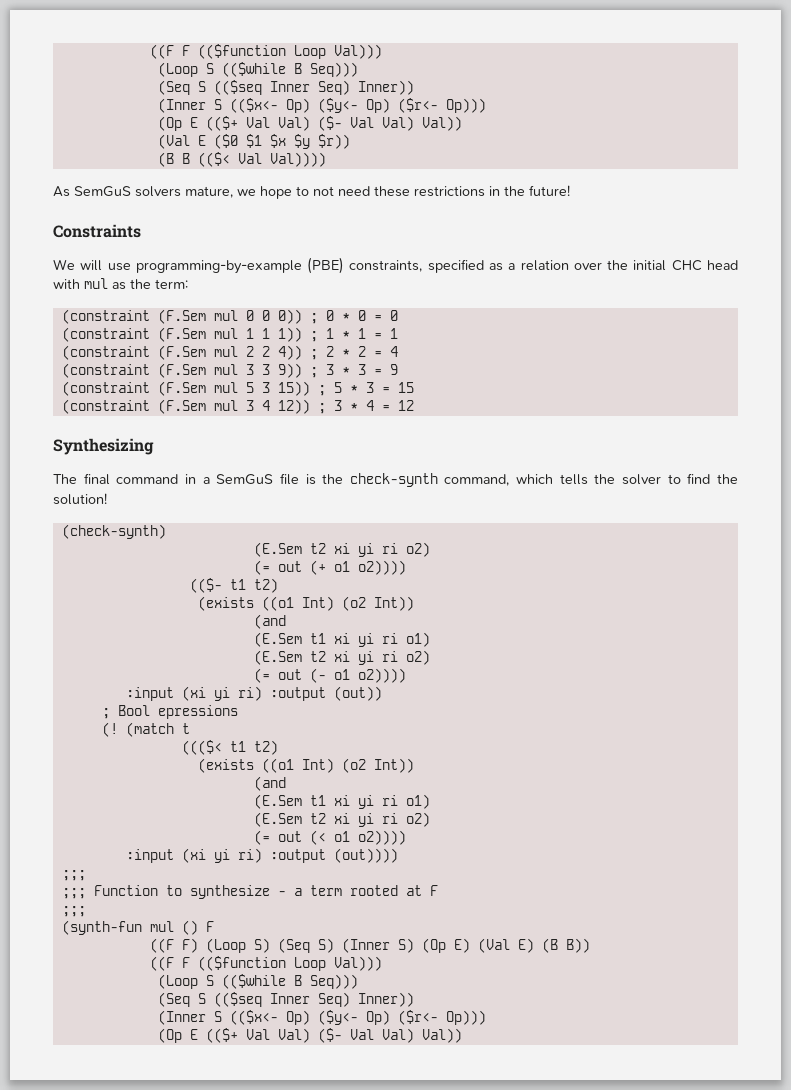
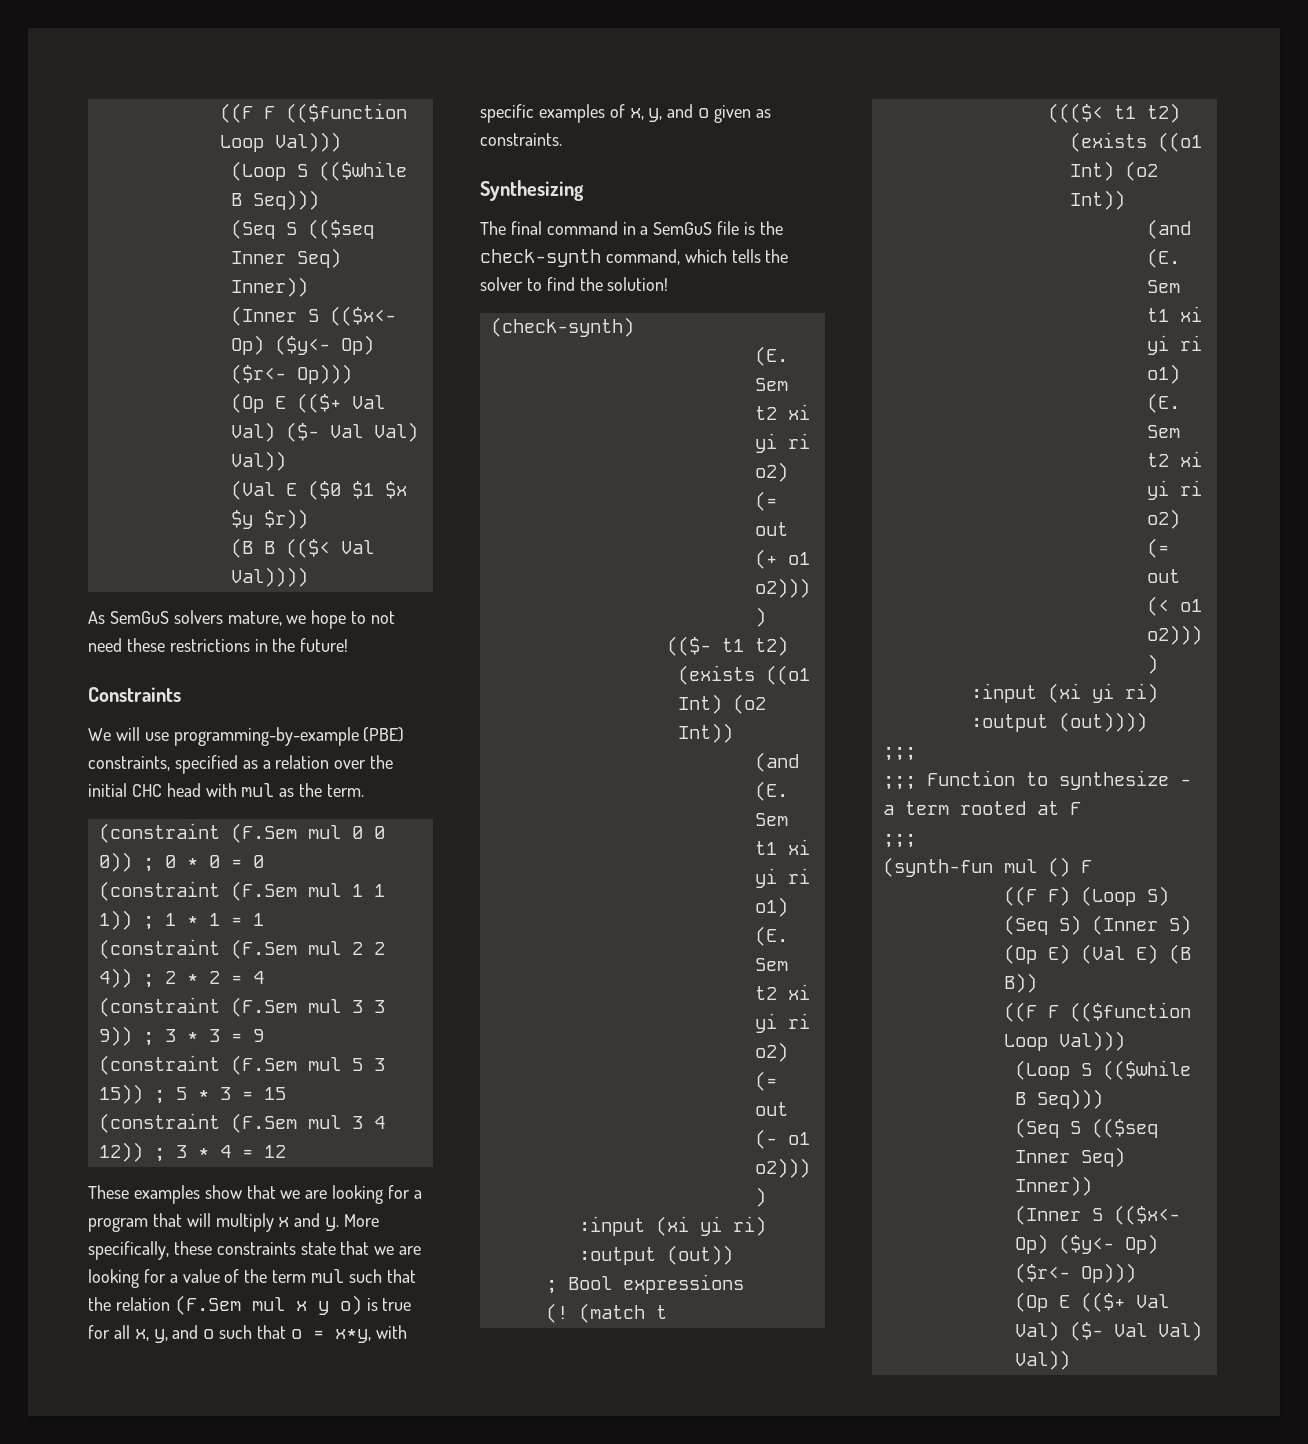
- We will use programming-by-example (PBE) constraints, specified as a relation over the initial CHC head with mul as the term:
+ We will use programming-by-example (PBE) constraints, specified as a relation over the initial CHC head with mul as the term.
+ These examples show that we are looking for a program that will multiply x and y. More specifically, these constraints state that we are looking for a value of the term mul such that the relation (F.Sem mul x y o) is true for all x, y, and o such that o = x*y, with specific examples of x, y, and o given as constraints.
- ; Bool epressions
+ ; Bool expressions

